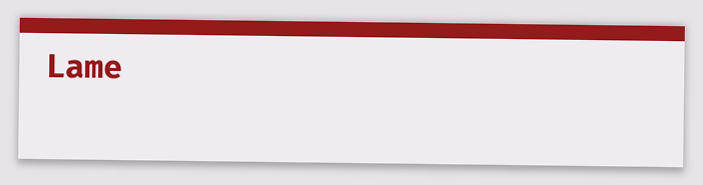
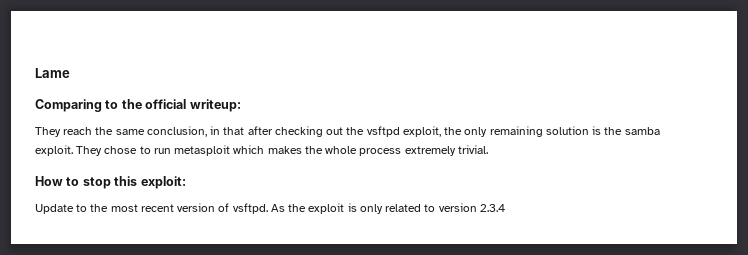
+ Comparing to the official writeup:
+ They reach the same conclusion, in that after checking out the vsftpd exploit, the only remaining solution is the samba exploit. They chose to run metasploit which makes the whole process extremely trivial.
+ How to stop this exploit:
+ Update to the most recent version of vsftpd. As the exploit is only related to version 2.3.4

